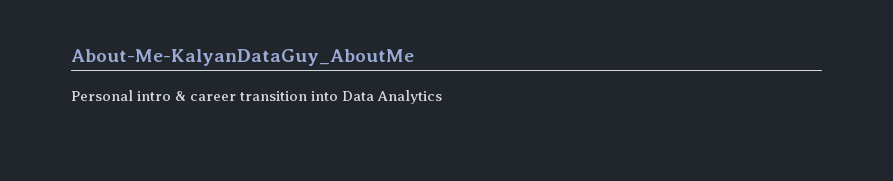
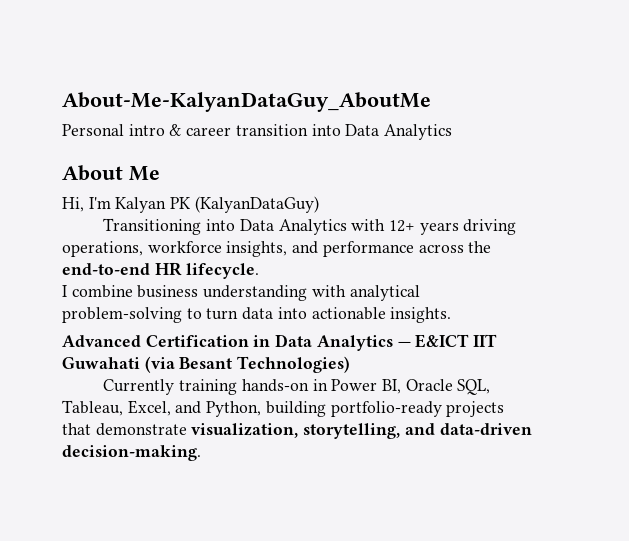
+ About Me
+ Hi, I'm Kalyan PK (KalyanDataGuy)
+ Transitioning into Data Analytics with 12+ years driving operations, workforce insights, and performance across the end-to-end HR lifecycle.
+ I combine business understanding with analytical problem-solving to turn data into actionable insights.
+ Advanced Certification in Data Analytics — E&ICT IIT Guwahati (via Besant Technologies)
+ Currently training hands-on in Power BI, Oracle SQL, Tableau, Excel, and Python, building portfolio-ready projects that demonstrate visualization, storytelling, and data-driven decision-making.

